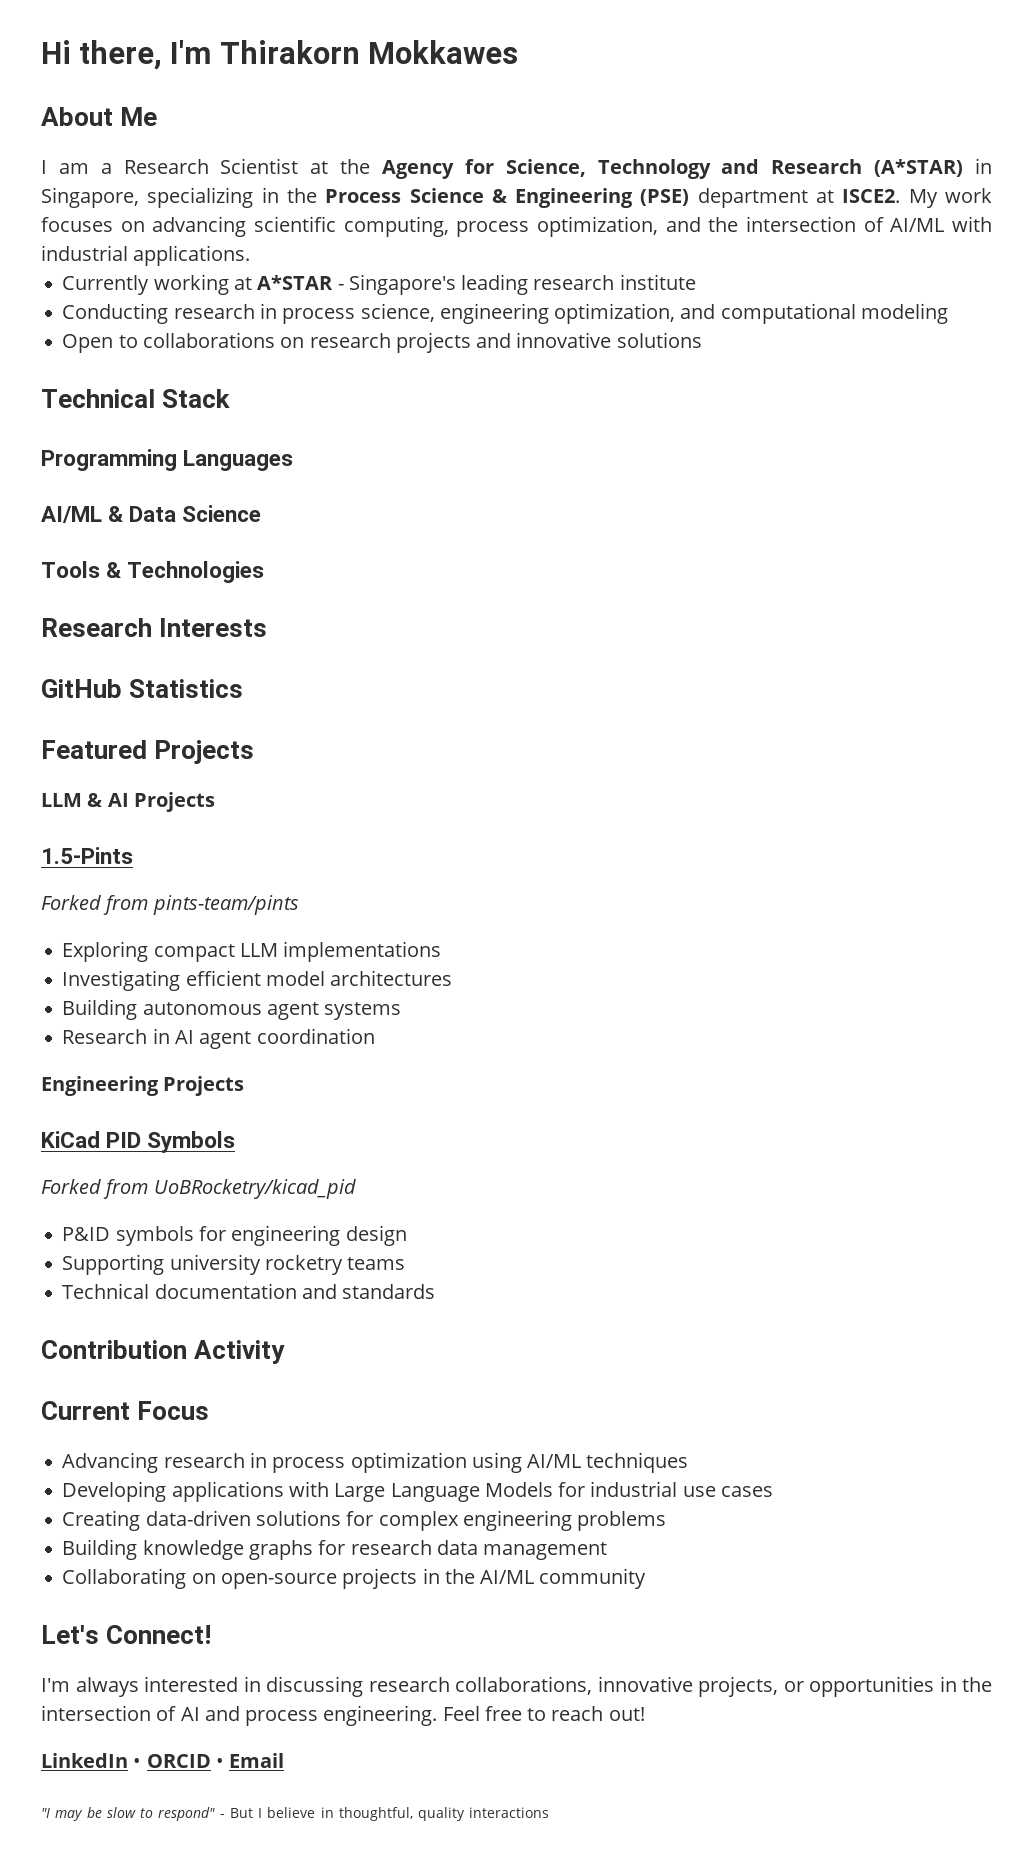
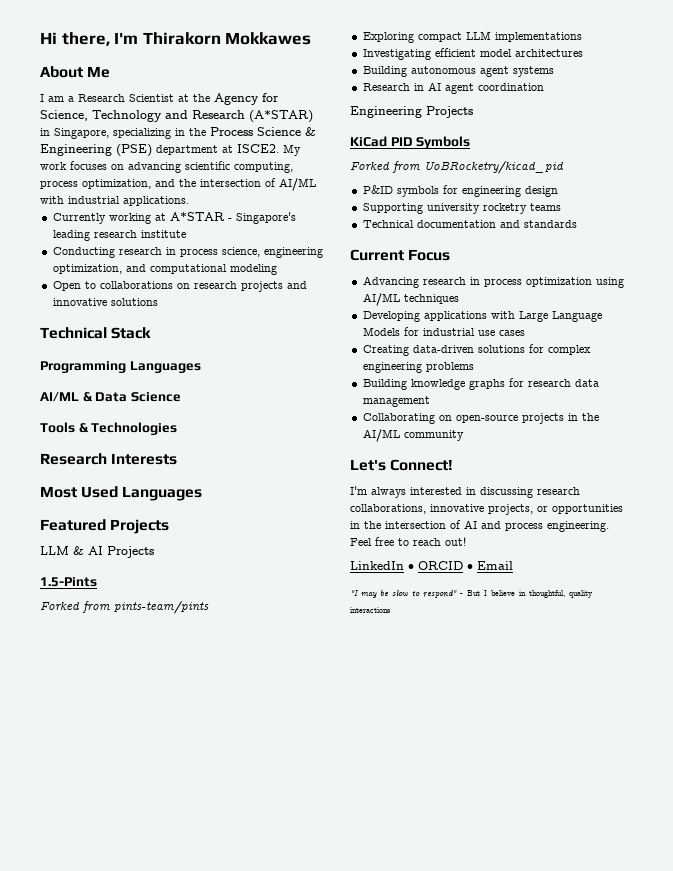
- GitHub Statistics
+ Most Used Languages
- Contribution Activity

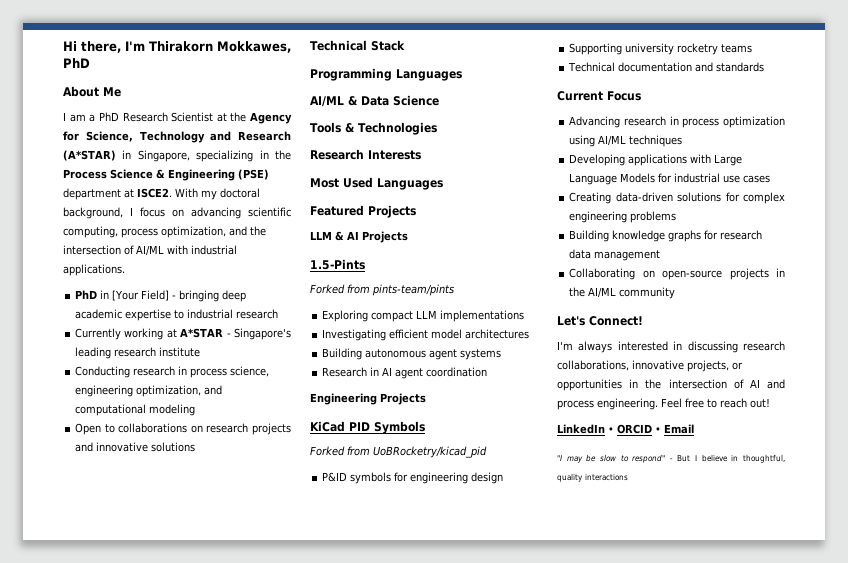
- Hi there, I'm Thirakorn Mokkawes
+ Hi there, I'm Thirakorn Mokkawes, PhD
- I am a Research Scientist at the Agency for Science, Technology and Research (A*STAR) in Singapore, specializing in the Process Science & Engineering (PSE) department at ISCE2.
+ I am a PhD Research Scientist at the Agency for Science, Technology and Research (A*STAR) in Singapore, specializing in the Process Science & Engineering (PSE) department at ISCE2.
- My work focuses on advancing scientific computing, process optimization, and the intersection of AI/ML with industrial applications.
+ With my doctoral background, I focus on advancing scientific computing, process optimization, and the intersection of AI/ML with industrial applications.
+ PhD in [Your Field] - bringing deep academic expertise to industrial research

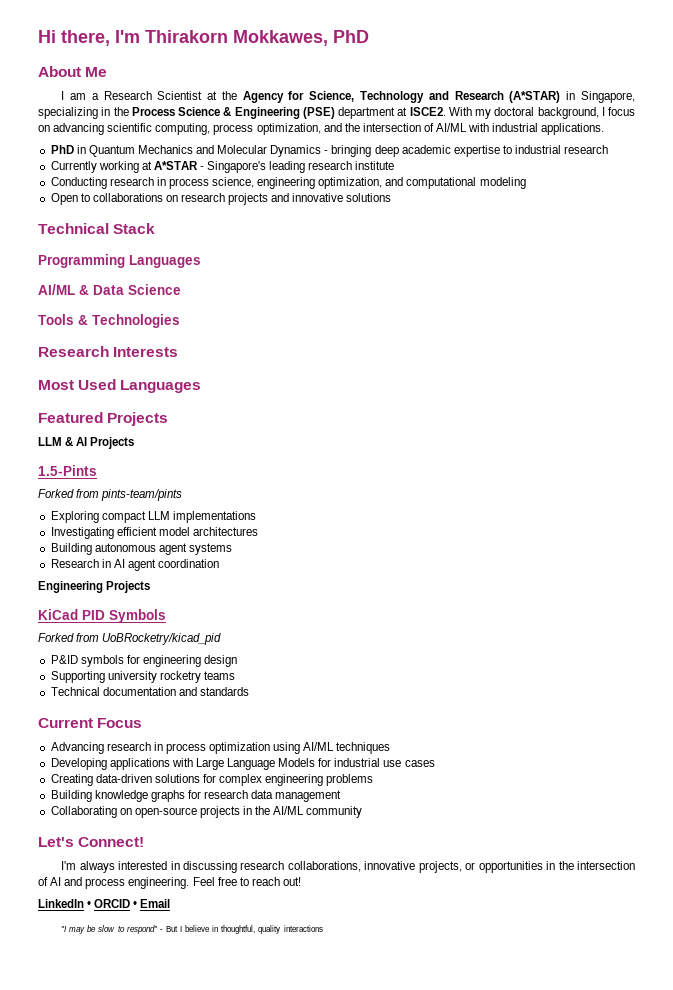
- I am a PhD Research Scientist at the Agency for Science, Technology and Research (A*STAR) in Singapore, specializing in the Process Science & Engineering (PSE) department at ISCE2.
+ I am a Research Scientist at the Agency for Science, Technology and Research (A*STAR) in Singapore, specializing in the Process Science & Engineering (PSE) department at ISCE2.
- PhD in [Your Field] - bringing deep academic expertise to industrial research
+ PhD in Quantum Mechanics and Molecular Dynamics - bringing deep academic expertise to industrial research

